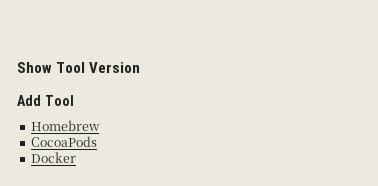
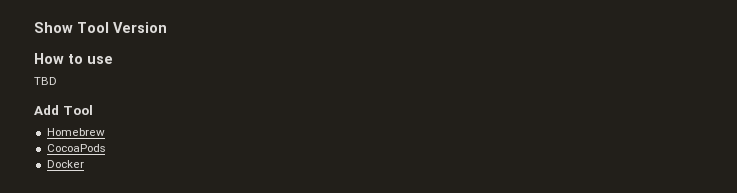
+ How to use
+ TBD

